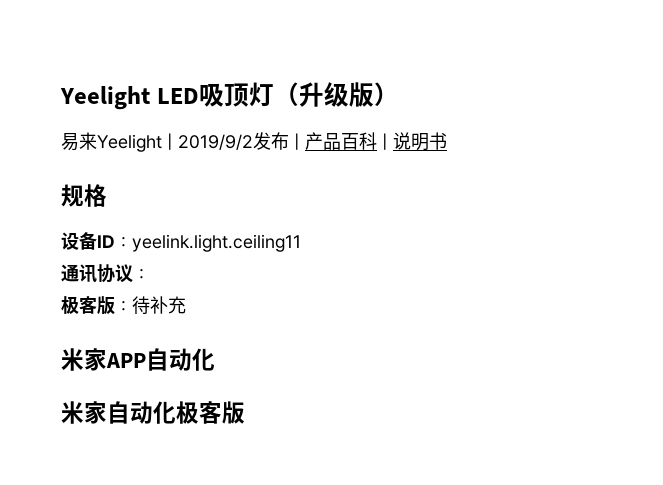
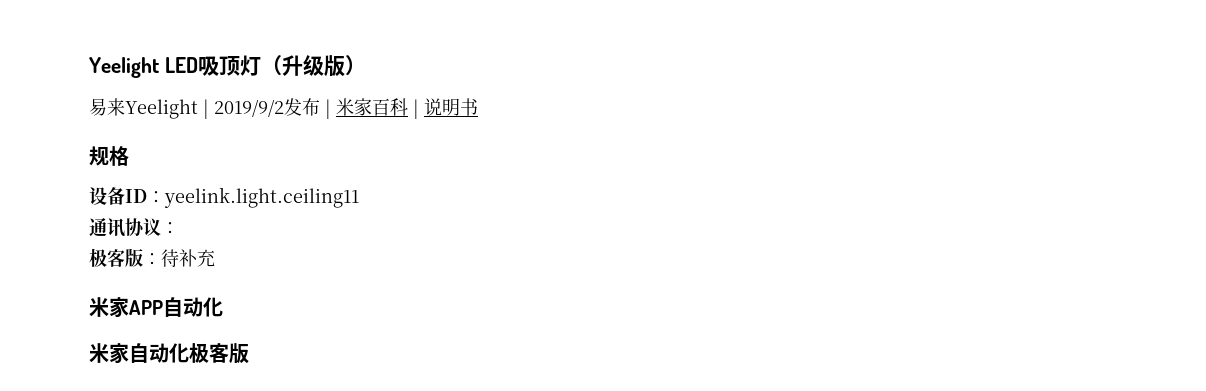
- 易来Yeelight | 2019/9/2发布 | 产品百科 | 说明书
+ 易来Yeelight | 2019/9/2发布 | 米家百科 | 说明书

